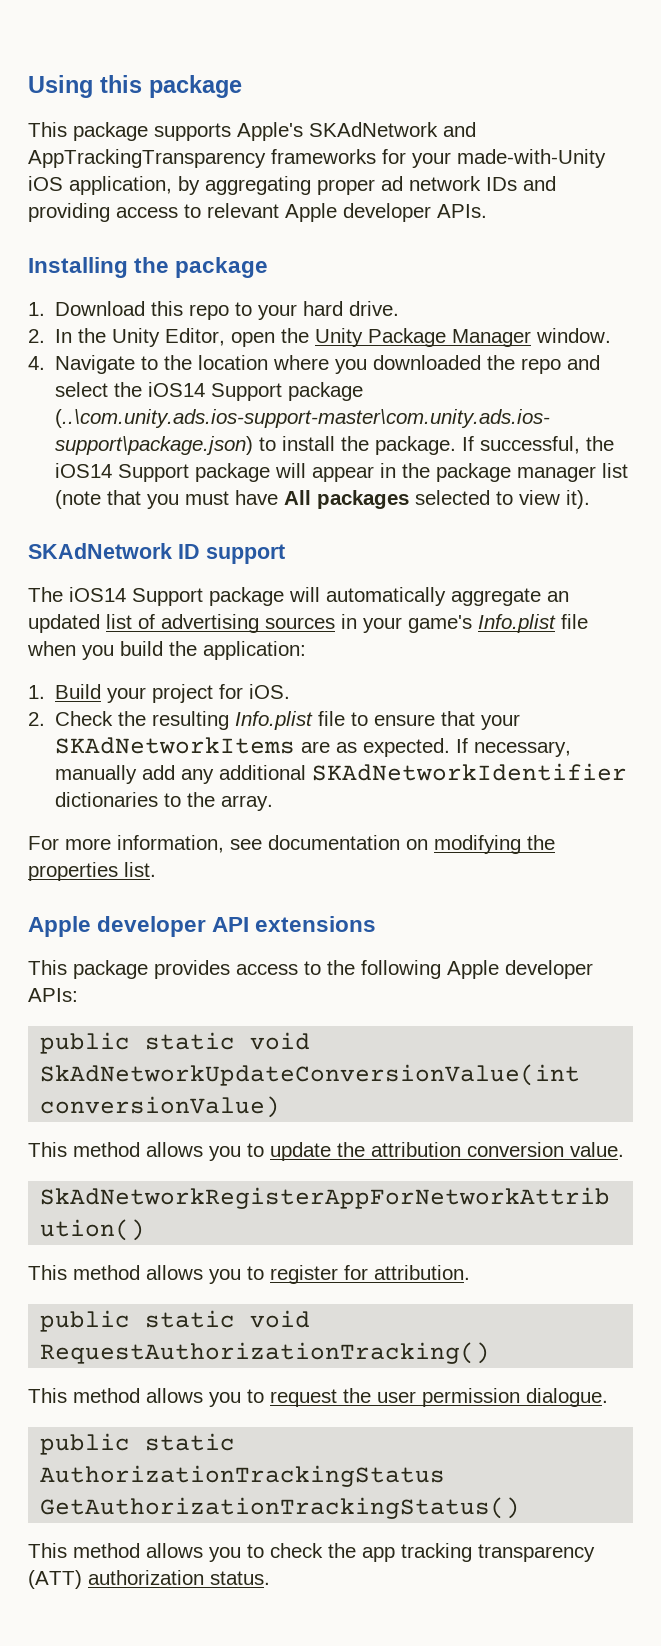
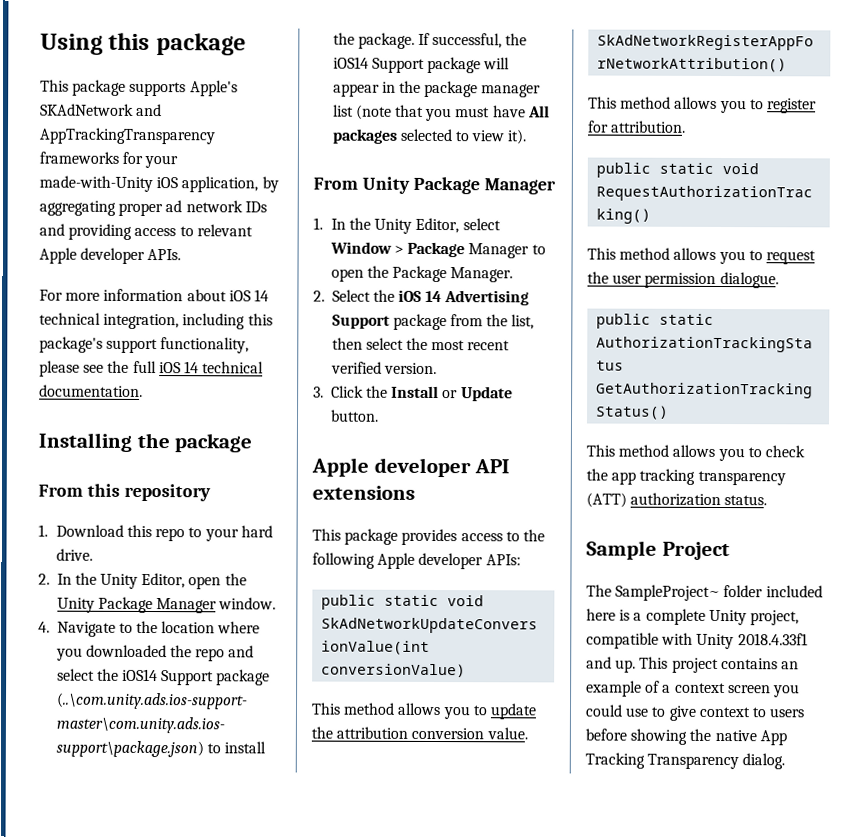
+ For more information about iOS 14 technical integration, including this package's support functionality, please see the full iOS 14 technical documentation.
+ From this repository
- SKAdNetwork ID support
- The iOS14 Support package will automatically aggregate an updated list of advertising sources in your game's Info.plist file when you build the application:
- 1. Build your project for iOS.
- 2. Check the resulting Info.plist file to ensure that your SKAdNetworkItems are as expected. If necessary, manually add any additional SKAdNetworkIdentifier dictionaries to the array.
- For more information, see documentation on modifying the properties list.
+ From Unity Package Manager
+ 1. In the Unity Editor, select Window > Package Manager to open the Package Manager.
+ 2. Select the iOS 14 Advertising Support package from the list, then select the most recent verified version.
+ 3. Click the Install or Update button.
+ Sample Project
+ The SampleProject~ folder included here is a complete Unity project, compatible with Unity 2018.4.33f1 and up. This project contains an example of a context screen you could use to give context to users before showing the native App Tracking Transparency dialog.

